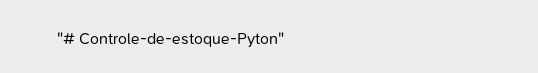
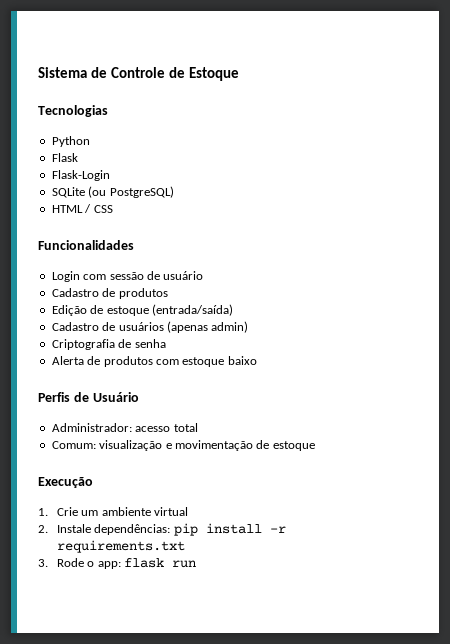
- "# Controle-de-estoque-Pyton"
+ Sistema de Controle de Estoque
+ Tecnologias
+ Python
+ Flask
+ Flask-Login
+ SQLite (ou PostgreSQL)
+ HTML / CSS
+ Funcionalidades
+ Login com sessão de usuário
+ Cadastro de produtos
+ Edição de estoque (entrada/saída)
+ Cadastro de usuários (apenas admin)
+ Criptografia de senha
+ Alerta de produtos com estoque baixo
+ Perfis de Usuário
+ Administrador: acesso total
+ Comum: visualização e movimentação de estoque
+ Execução
+ 1. Crie um ambiente virtual
+ 2. Instale dependências: pip install -r requirements.txt
+ 3. Rode o app: flask run

